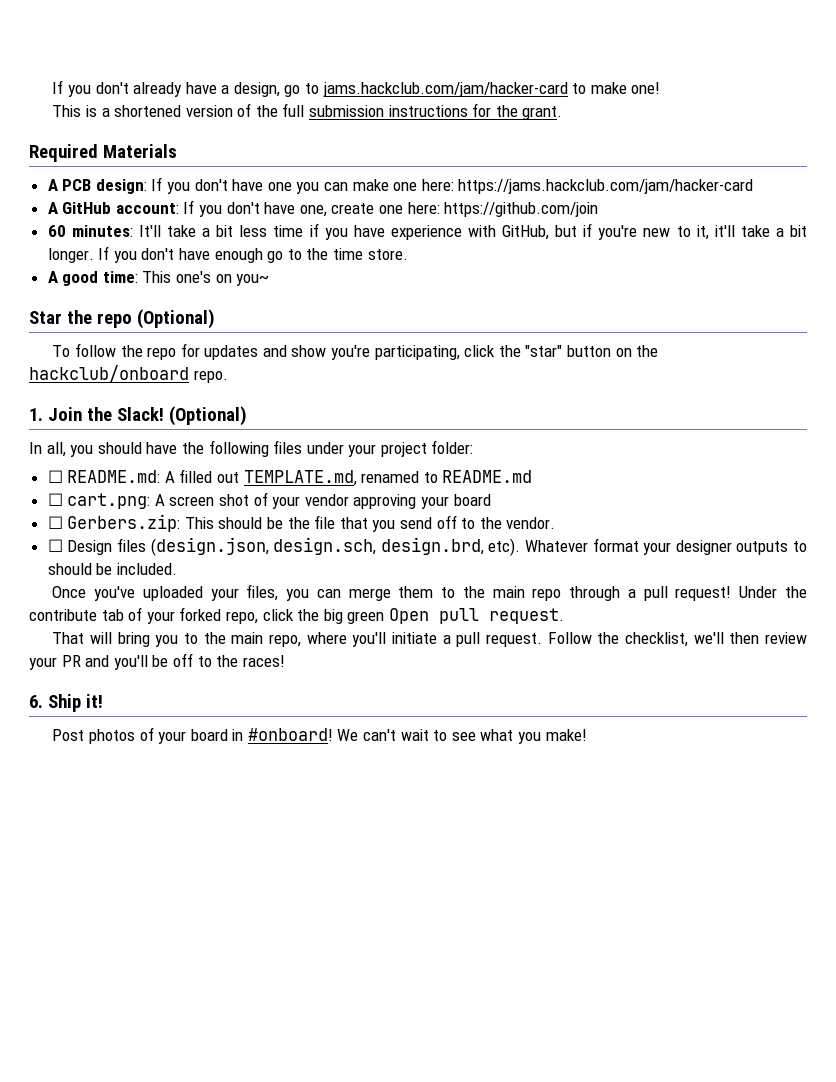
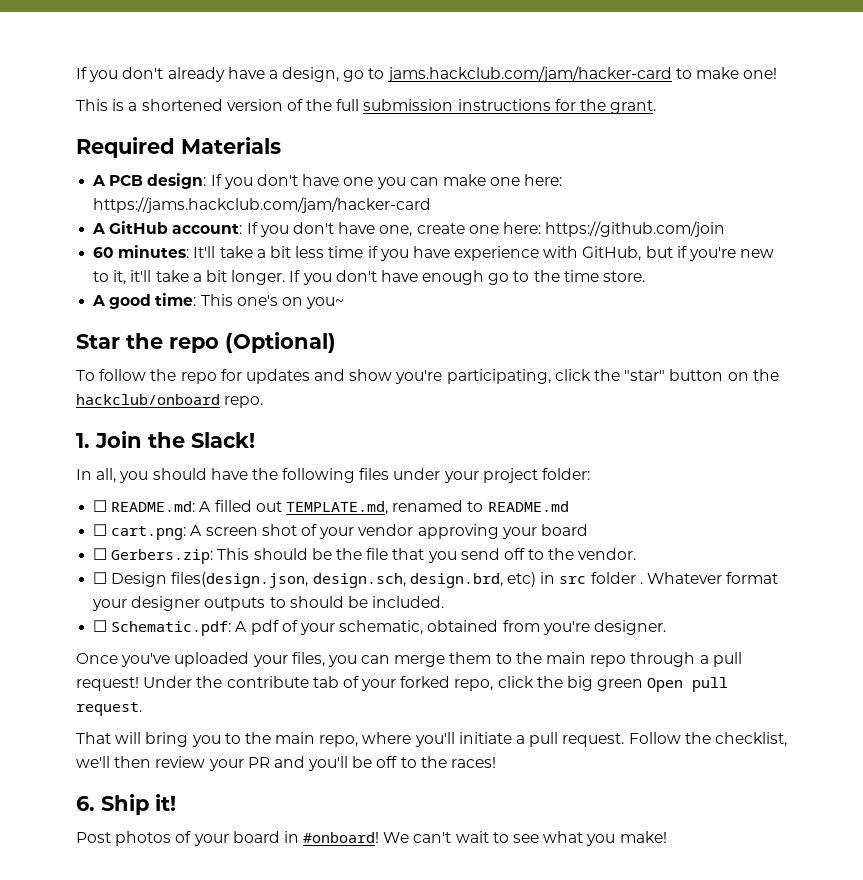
- 1. Join the Slack! (Optional)
+ 1. Join the Slack!
- ☐ Design files (design.json, design.sch, design.brd, etc).
+ ☐ Design files(design.json, design.sch, design.brd, etc) in src folder .
+ ☐ Schematic.pdf: A pdf of your schematic, obtained from you're designer.

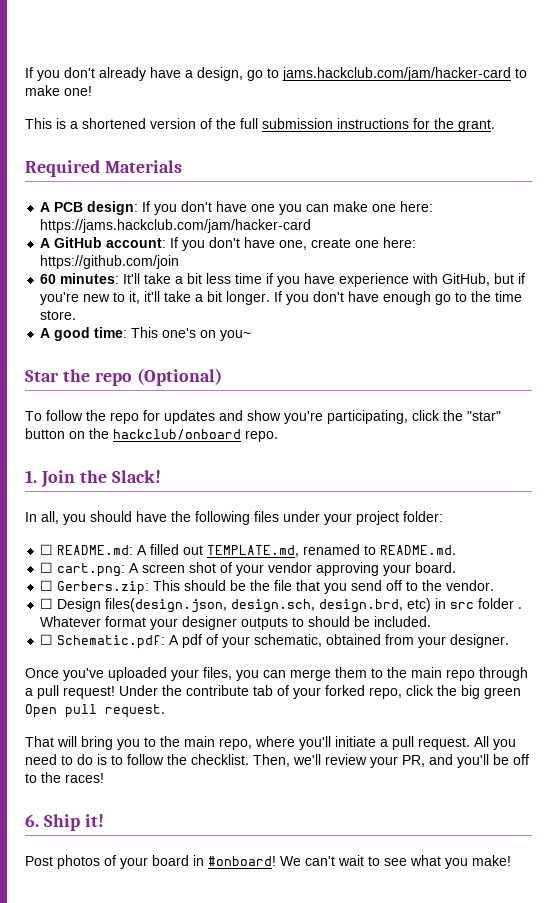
- ☐ README.md: A filled out TEMPLATE.md, renamed to README.md
+ ☐ README.md: A filled out TEMPLATE.md, renamed to README.md.
- ☐ cart.png: A screen shot of your vendor approving your board
+ ☐ cart.png: A screen shot of your vendor approving your board.
- ☐ Schematic.pdf: A pdf of your schematic, obtained from you're designer.
+ ☐ Schematic.pdf: A pdf of your schematic, obtained from your designer.
- Follow the checklist, we'll then review your PR and you'll be off to the races!
+ All you need to do is to follow the checklist. Then, we'll review your PR, and you'll be off to the races!

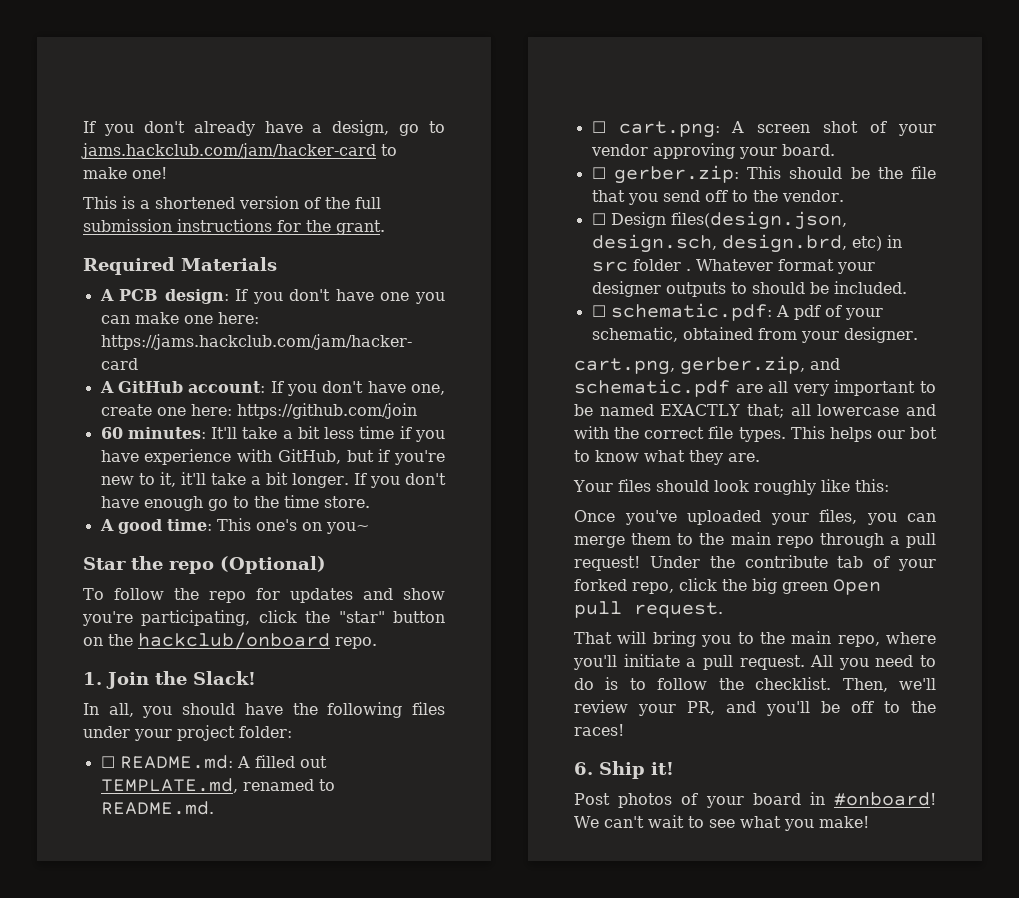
- ☐ Gerbers.zip: This should be the file that you send off to the vendor.
+ ☐ gerber.zip: This should be the file that you send off to the vendor.
- ☐ Schematic.pdf: A pdf of your schematic, obtained from your designer.
+ ☐ schematic.pdf: A pdf of your schematic, obtained from your designer.
+ cart.png, gerber.zip, and schematic.pdf are all very important to be named EXACTLY that; all lowercase and with the correct file types. This helps our bot to know what they are.
+ Your files should look roughly like this:

